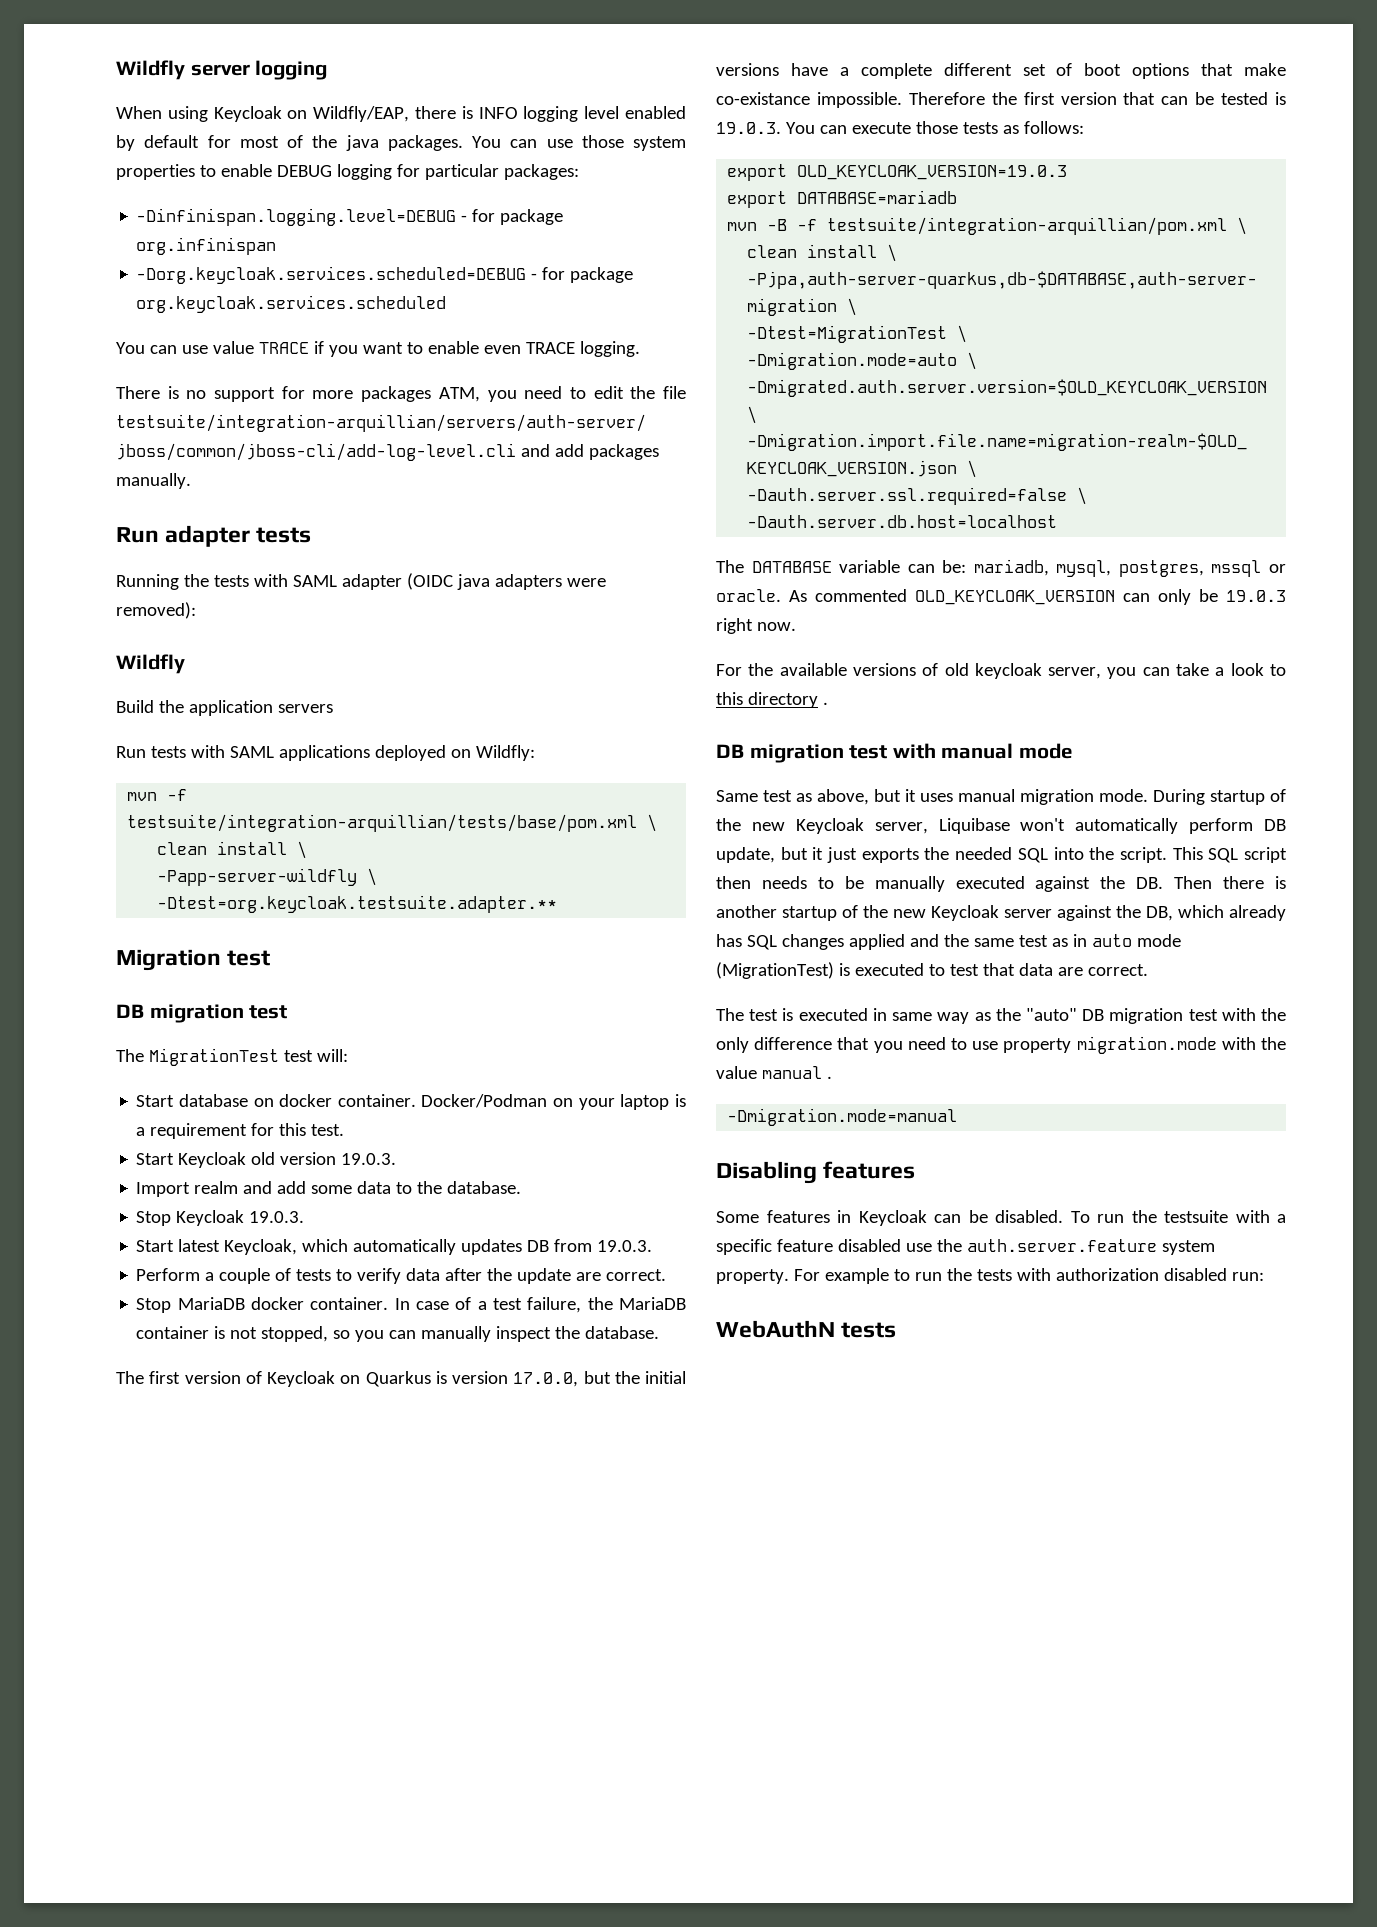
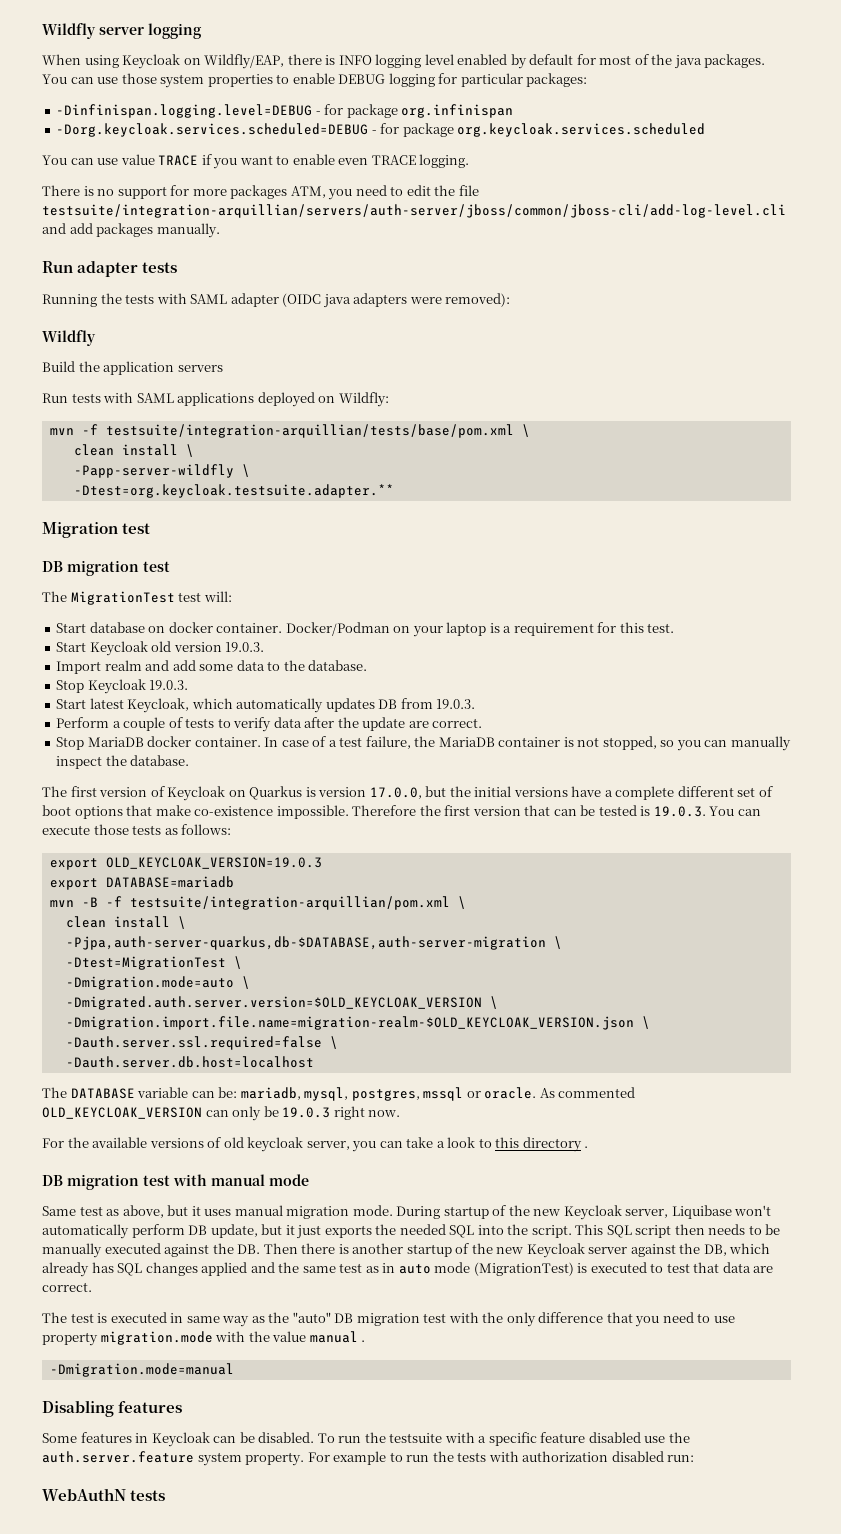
- The first version of Keycloak on Quarkus is version 17.0.0, but the initial versions have a complete different set of boot options that make co-existance impossible.
+ The first version of Keycloak on Quarkus is version 17.0.0, but the initial versions have a complete different set of boot options that make co-existence impossible.

